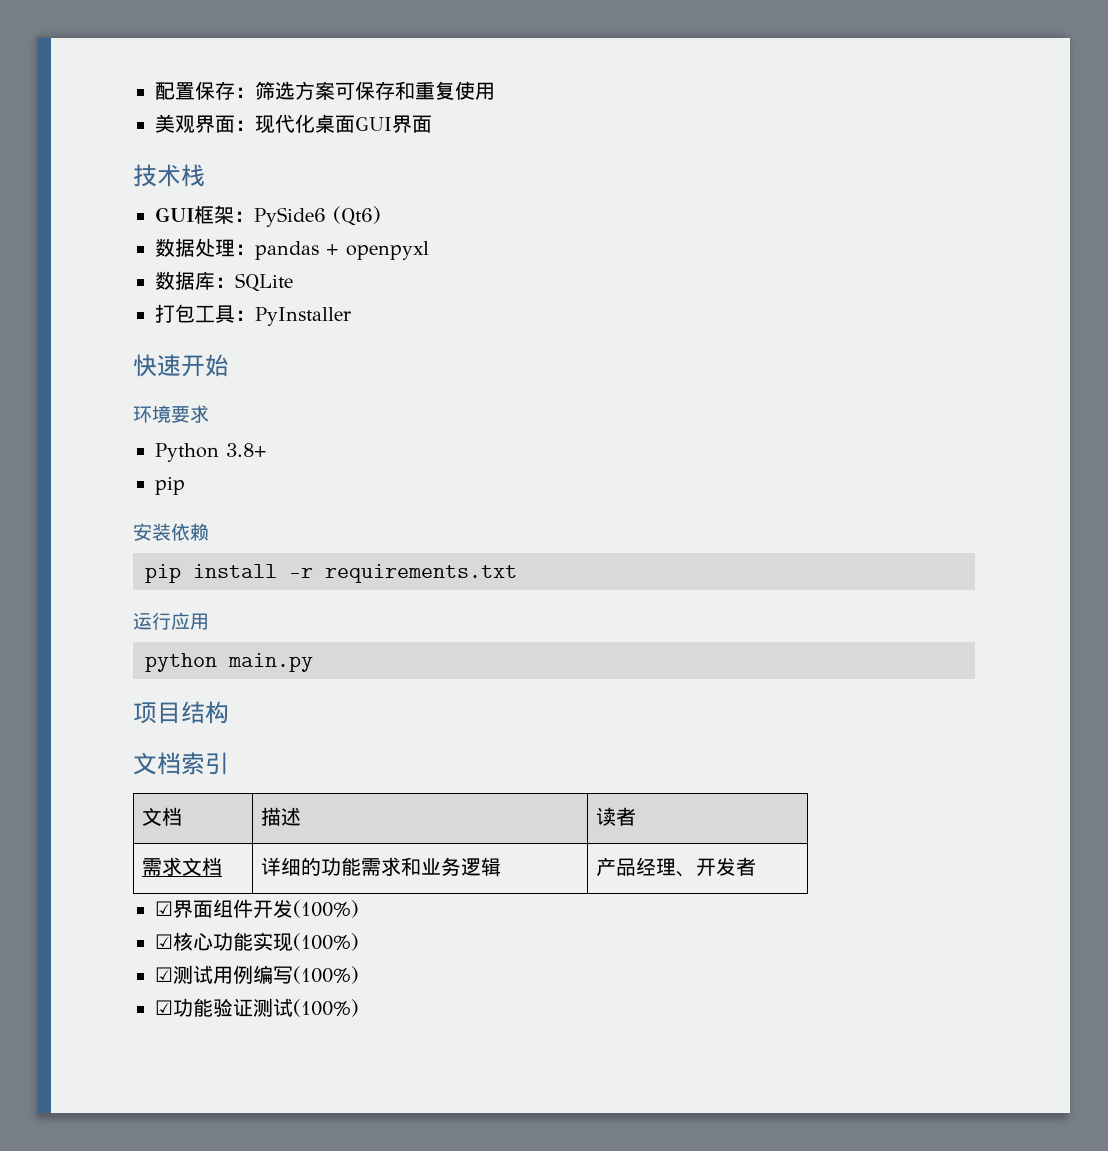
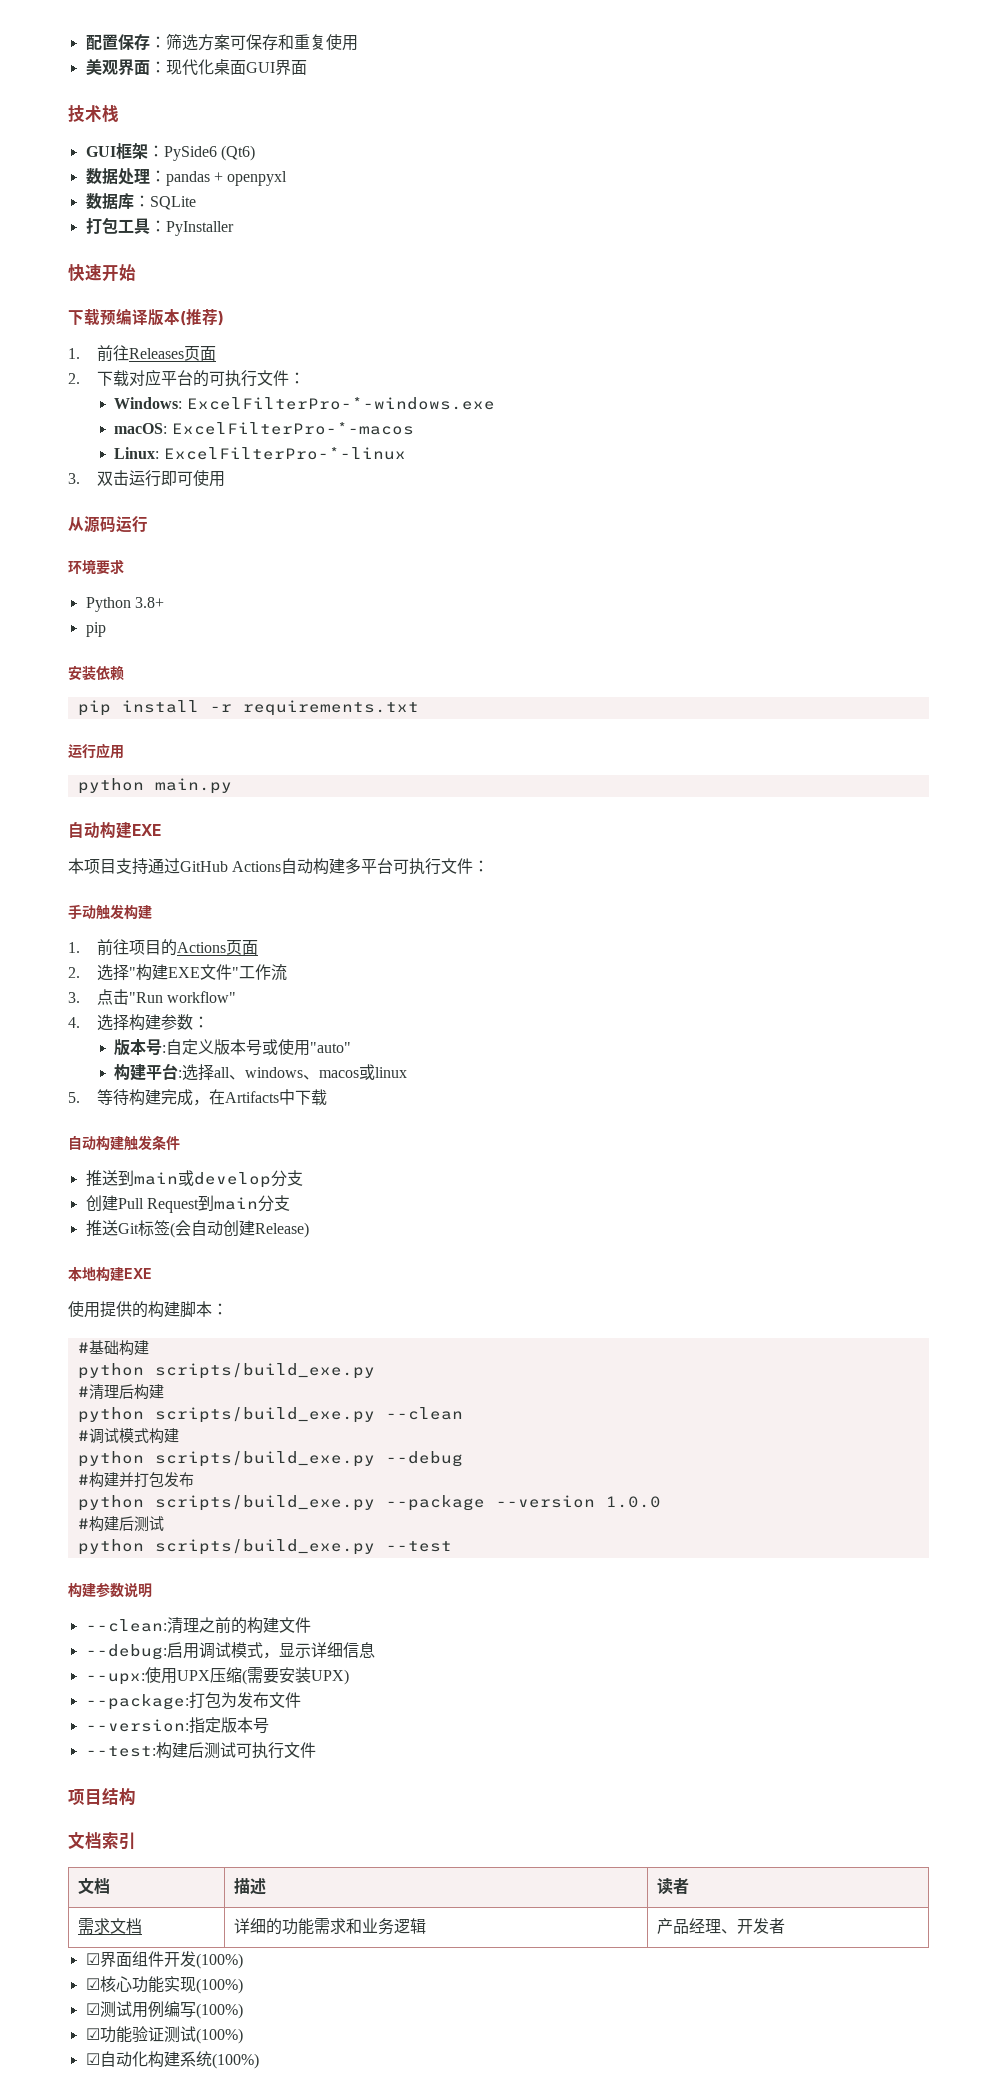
+ 下载预编译版本(推荐)
+ 1.前往Releases页面
+ 2.下载对应平台的可执行文件：
+ Windows: ExcelFilterPro-*-windows.exe
+ macOS: ExcelFilterPro-*-macos
+ Linux: ExcelFilterPro-*-linux
+ 3.双击运行即可使用
+ 从源码运行
+ 自动构建EXE
+ 本项目支持通过GitHub Actions自动构建多平台可执行文件：
+ 手动触发构建
+ 1.前往项目的Actions页面
+ 2.选择"构建EXE文件"工作流
+ 3.点击"Run workflow"
+ 4.选择构建参数：
+ 版本号:自定义版本号或使用"auto"
+ 构建平台:选择all、windows、macos或linux
+ 5.等待构建完成，在Artifacts中下载
+ 自动构建触发条件
+ 推送到main或develop分支
+ 创建Pull Request到main分支
+ 推送Git标签(会自动创建Release)
+ 本地构建EXE
+ 使用提供的构建脚本：
+ #基础构建
+ python scripts/build_exe.py
+ #清理后构建
+ python scripts/build_exe.py --clean
+ #调试模式构建
+ python scripts/build_exe.py --debug
+ #构建并打包发布
+ python scripts/build_exe.py --package --version 1.0.0
+ #构建后测试
+ python scripts/build_exe.py --test
+ 构建参数说明
+ --clean:清理之前的构建文件
+ --debug:启用调试模式，显示详细信息
+ --upx:使用UPX压缩(需要安装UPX)
+ --package:打包为发布文件
+ --version:指定版本号
+ --test:构建后测试可执行文件
+ ☑自动化构建系统(100%)

